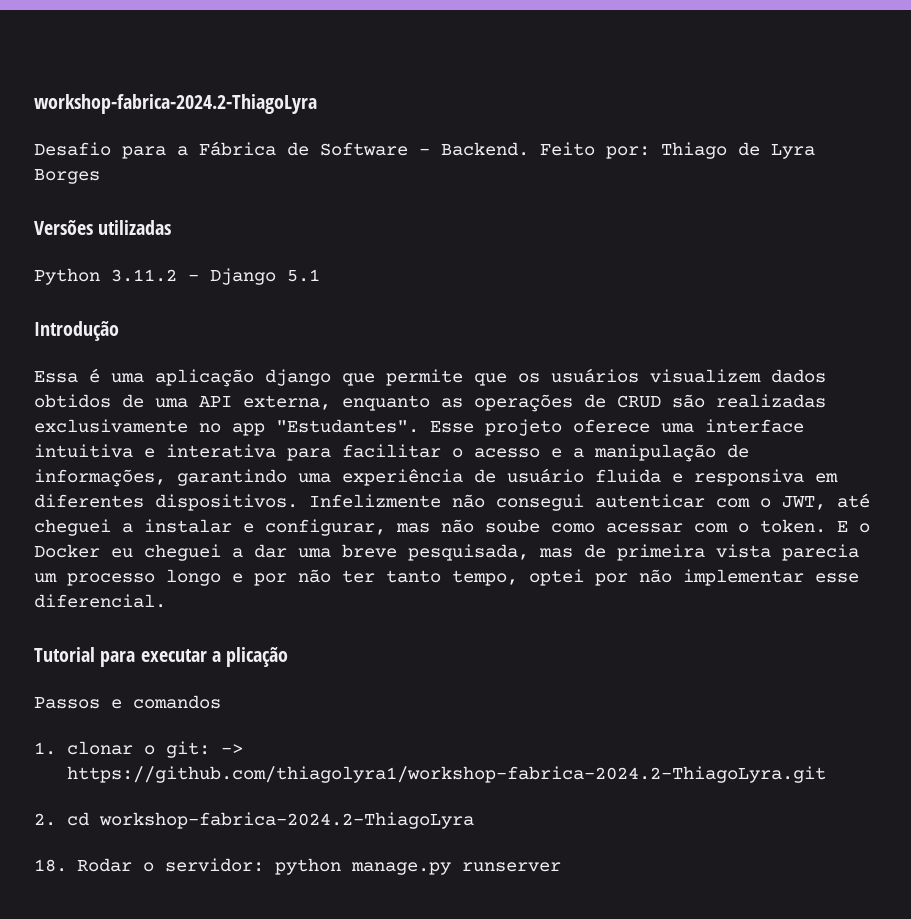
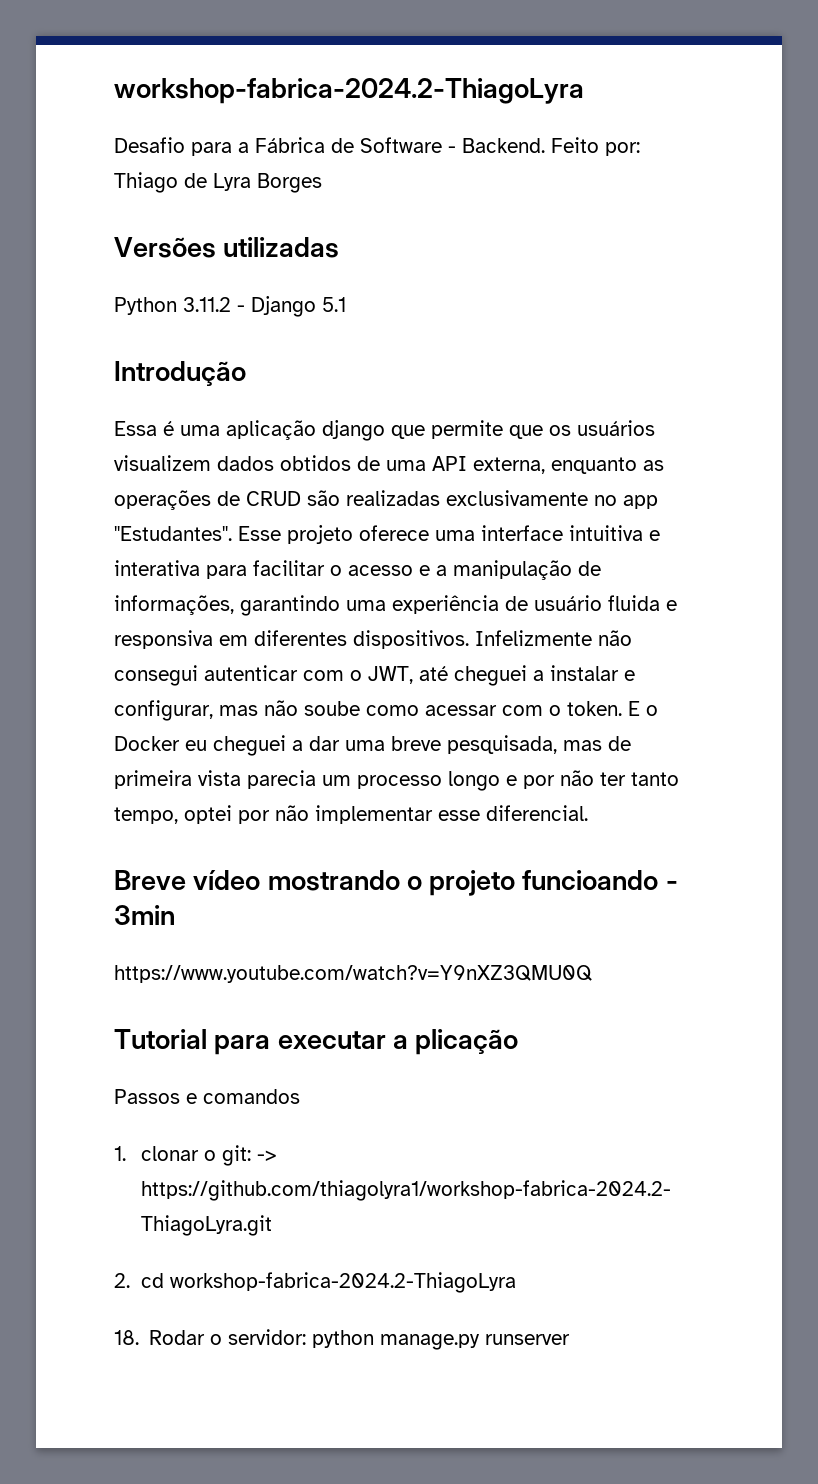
+ Breve vídeo mostrando o projeto funcioando - 3min
+ https://www.youtube.com/watch?v=Y9nXZ3QMU0Q

